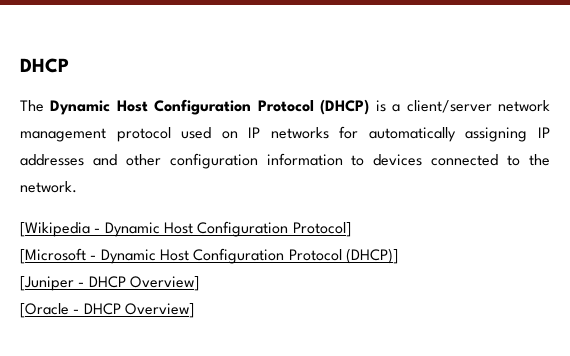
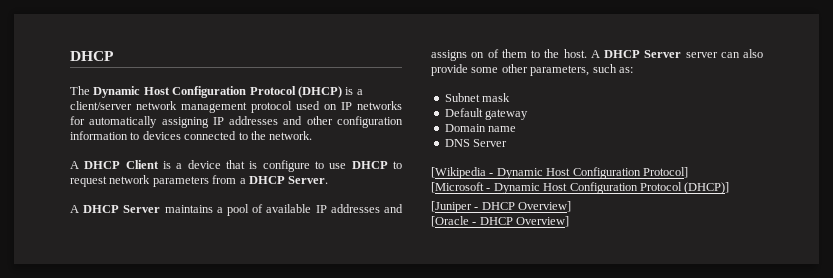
+ A DHCP Client is a device that is configure to use DHCP to request network parameters from a DHCP Server.
+ A DHCP Server maintains a pool of available IP addresses and assigns on of them to the host. A DHCP Server server can also provide some other parameters, such as:
+ Subnet mask
+ Default gateway
+ Domain name
+ DNS Server

